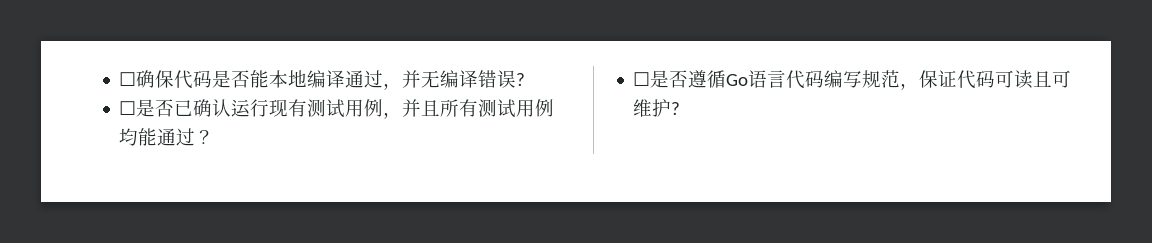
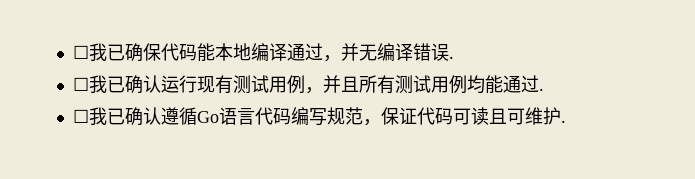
- ☐确保代码是否能本地编译通过，并无编译错误?
- ☐是否已确认运行现有测试用例，并且所有测试用例均能通过？
- ☐是否遵循Go语言代码编写规范，保证代码可读且可维护?
+ ☐我已确保代码能本地编译通过，并无编译错误.
+ ☐我已确认运行现有测试用例，并且所有测试用例均能通过.
+ ☐我已确认遵循Go语言代码编写规范，保证代码可读且可维护.

